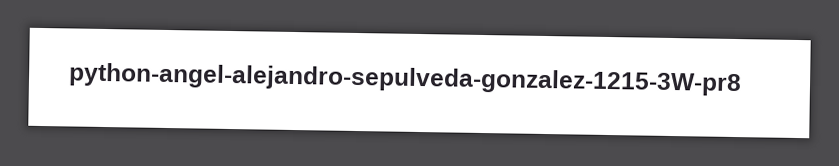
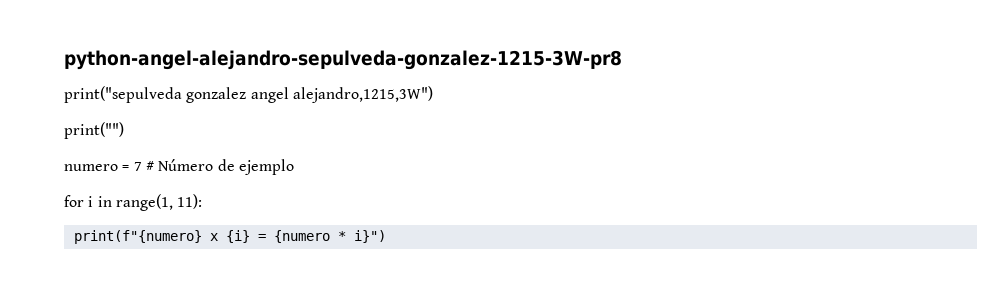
+ print("sepulveda gonzalez angel alejandro,1215,3W")
+ print("")
+ numero = 7 # Número de ejemplo
+ for i in range(1, 11):
+ print(f"{numero} x {i} = {numero * i}")

